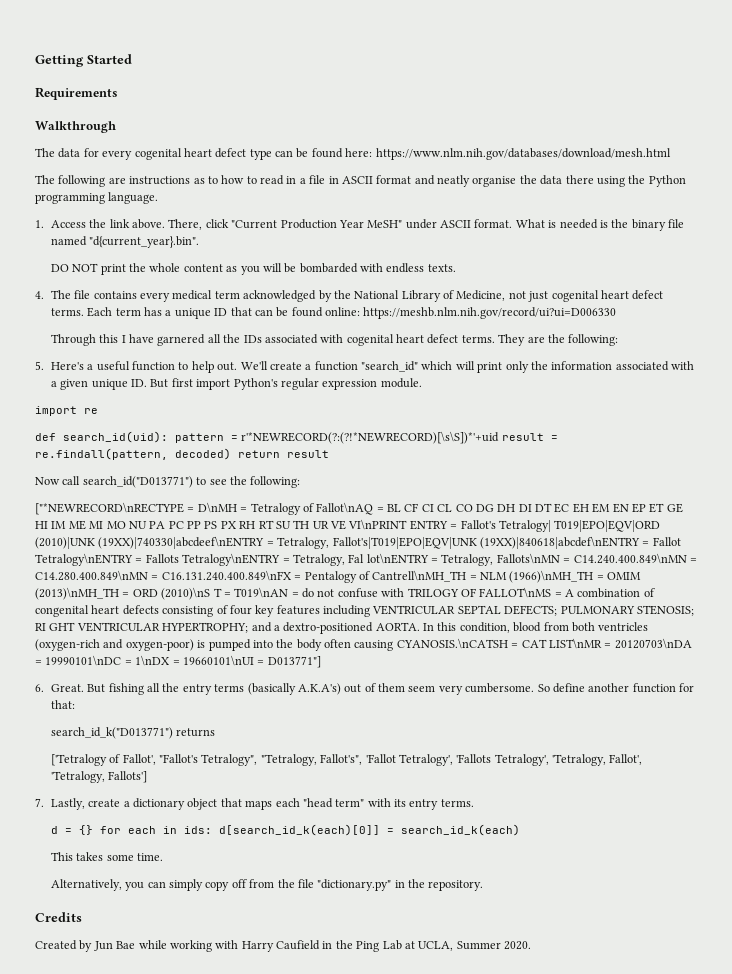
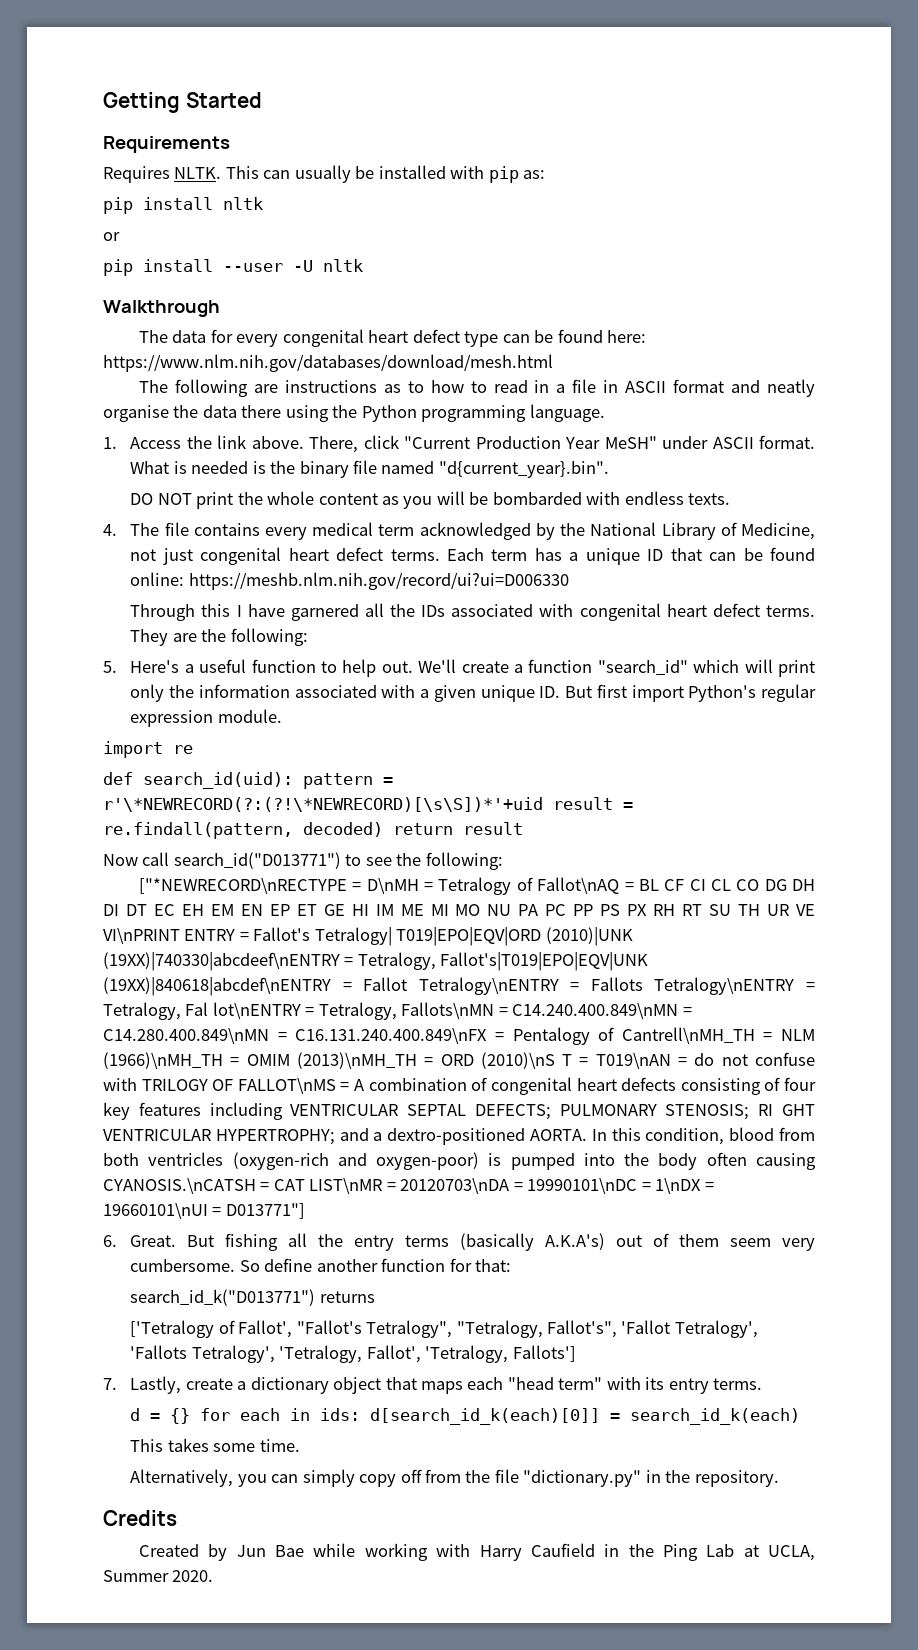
+ Requires NLTK. This can usually be installed with pip as:
+ pip install nltk
+ or
+ pip install --user -U nltk
- The data for every cogenital heart defect type can be found here: https://www.nlm.nih.gov/databases/download/mesh.html
+ The data for every congenital heart defect type can be found here: https://www.nlm.nih.gov/databases/download/mesh.html
- 4. The file contains every medical term acknowledged by the National Library of Medicine, not just cogenital heart defect terms.
+ 4. The file contains every medical term acknowledged by the National Library of Medicine, not just congenital heart defect terms.
- Through this I have garnered all the IDs associated with cogenital heart defect terms.
+ Through this I have garnered all the IDs associated with congenital heart defect terms.
- def search_id(uid): pattern = r'*NEWRECORD(?:(?!*NEWRECORD)[\s\S])*'+uid result = re.findall(pattern, decoded) return result
+ def search_id(uid): pattern = r'\*NEWRECORD(?:(?!\*NEWRECORD)[\s\S])*'+uid result = re.findall(pattern, decoded) return result

